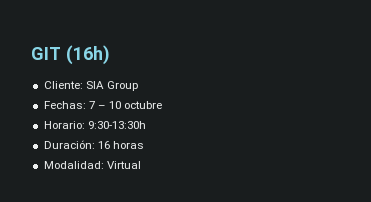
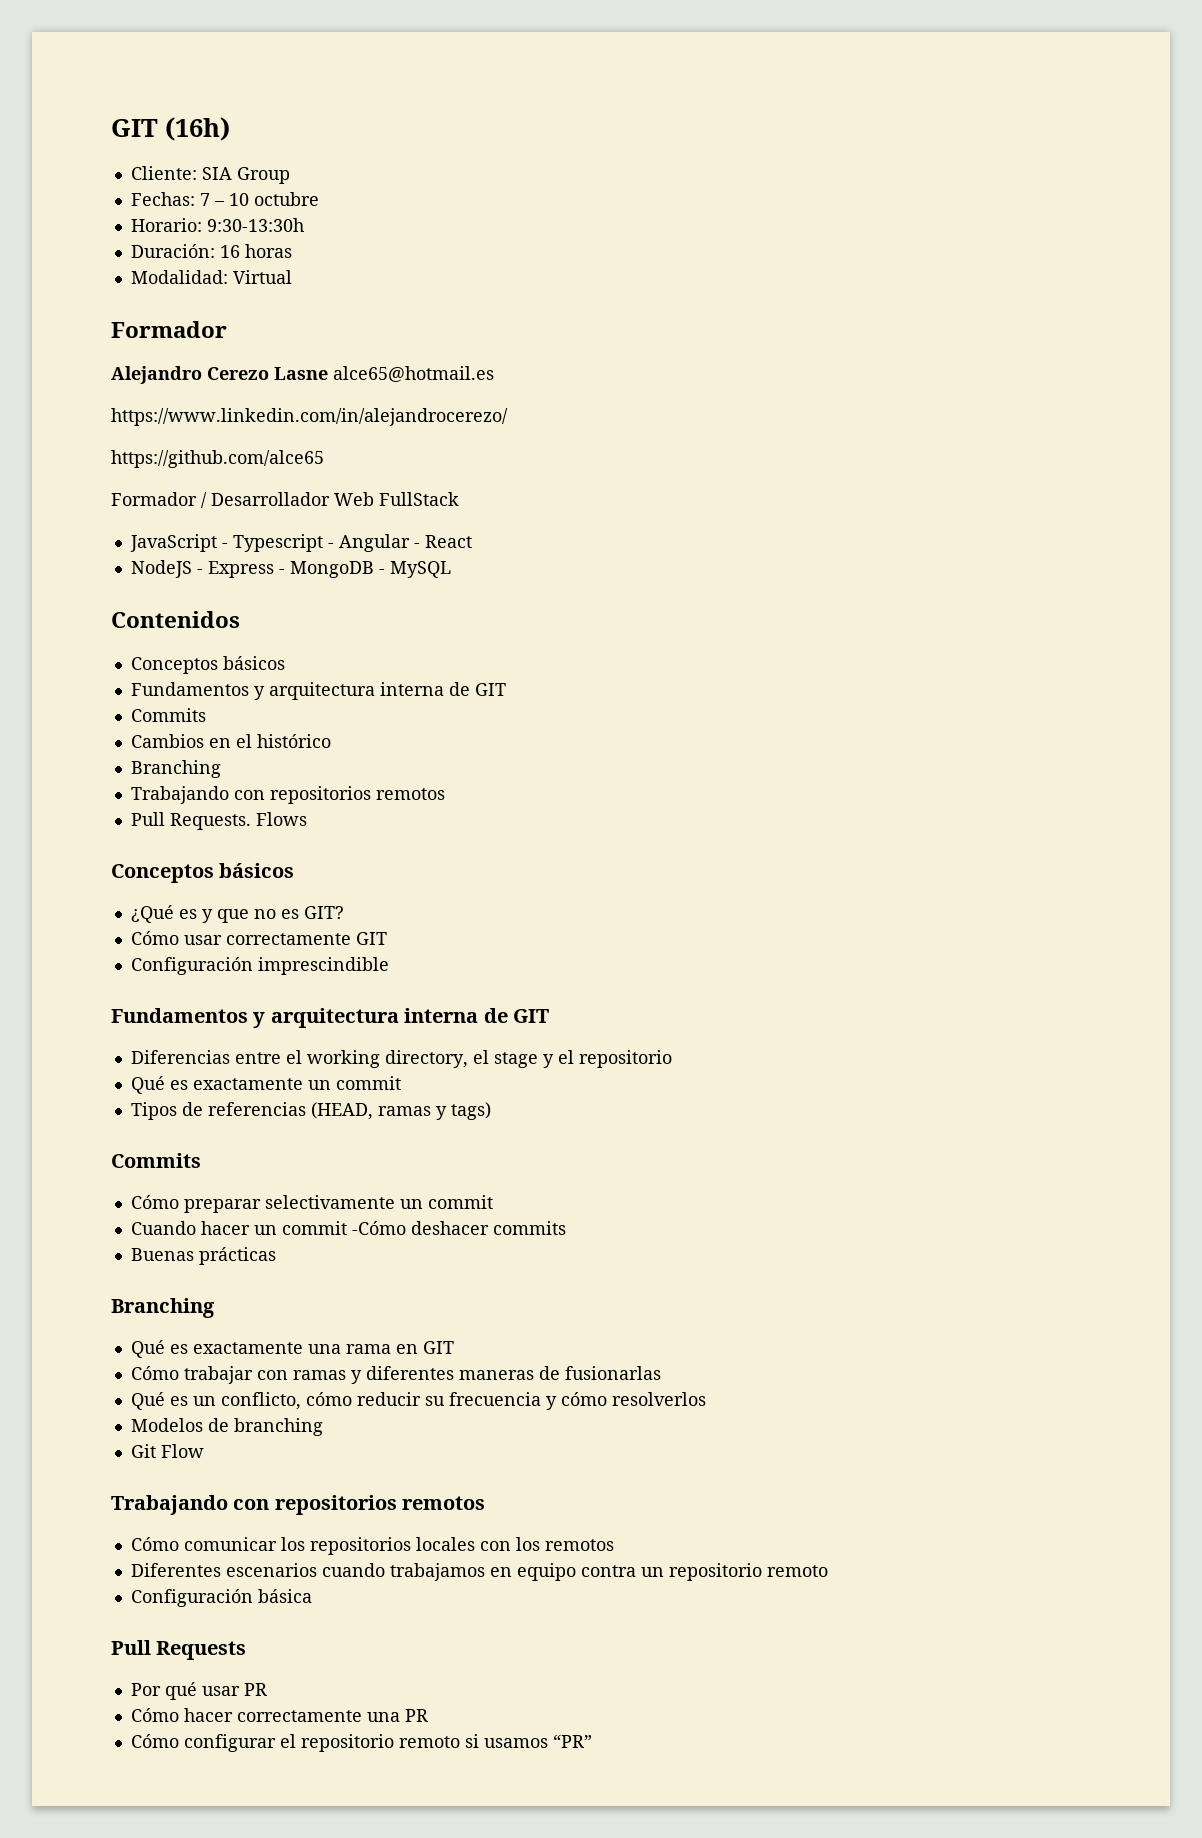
  Modalidad: Virtual
+ Formador
+ Alejandro Cerezo Lasne alce65@hotmail.es
+ https://www.linkedin.com/in/alejandrocerezo/
+ https://github.com/alce65
+ Formador / Desarrollador Web FullStack
+ JavaScript - Typescript - Angular - React
+ NodeJS - Express - MongoDB - MySQL
+ Contenidos
+ Conceptos básicos
+ Fundamentos y arquitectura interna de GIT
+ Commits
+ Cambios en el histórico
+ Branching
+ Trabajando con repositorios remotos
+ Pull Requests. Flows
+ Conceptos básicos
+ ¿Qué es y que no es GIT?
+ Cómo usar correctamente GIT
+ Configuración imprescindible
+ Fundamentos y arquitectura interna de GIT
+ Diferencias entre el working directory, el stage y el repositorio
+ Qué es exactamente un commit
+ Tipos de referencias (HEAD, ramas y tags)
+ Commits
+ Cómo preparar selectivamente un commit
+ Cuando hacer un commit -Cómo deshacer commits
+ Buenas prácticas
+ Branching
+ Qué es exactamente una rama en GIT
+ Cómo trabajar con ramas y diferentes maneras de fusionarlas
+ Qué es un conflicto, cómo reducir su frecuencia y cómo resolverlos
+ Modelos de branching
+ Git Flow
+ Trabajando con repositorios remotos
+ Cómo comunicar los repositorios locales con los remotos
+ Diferentes escenarios cuando trabajamos en equipo contra un repositorio remoto
+ Configuración básica
+ Pull Requests
+ Por qué usar PR
+ Cómo hacer correctamente una PR
+ Cómo configurar el repositorio remoto si usamos “PR”

